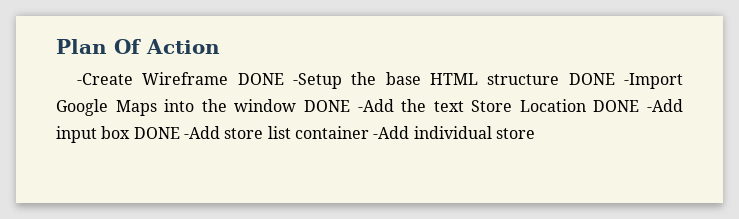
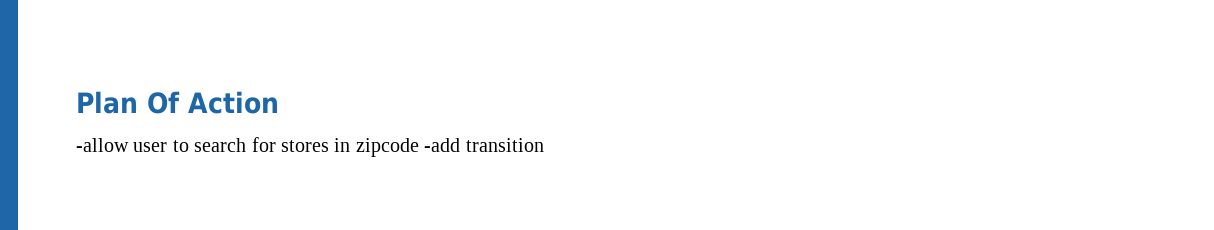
- -Create Wireframe DONE -Setup the base HTML structure DONE -Import Google Maps into the window DONE -Add the text Store Location DONE -Add input box DONE -Add store list container -Add individual store
+ -allow user to search for stores in zipcode -add transition

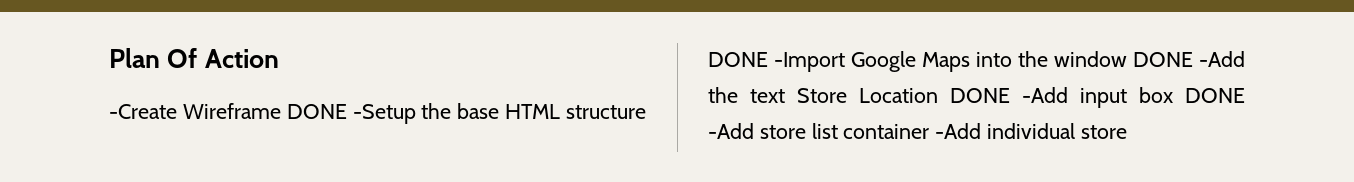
- -allow user to search for stores in zipcode -add transition
+ -Create Wireframe DONE -Setup the base HTML structure DONE -Import Google Maps into the window DONE -Add the text Store Location DONE -Add input box DONE -Add store list container -Add individual store

